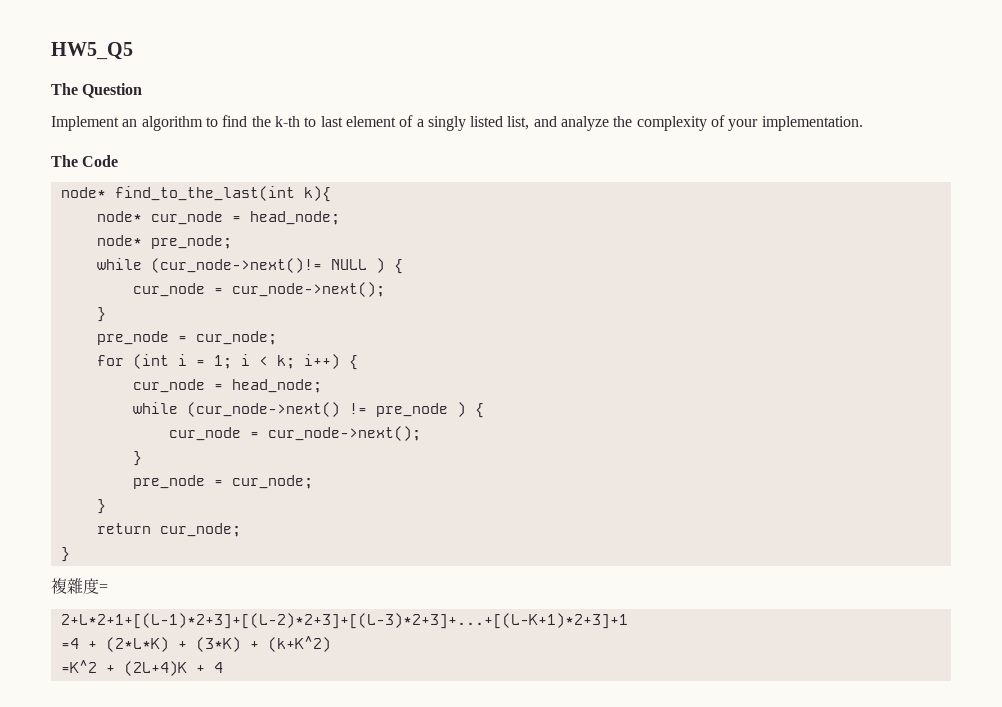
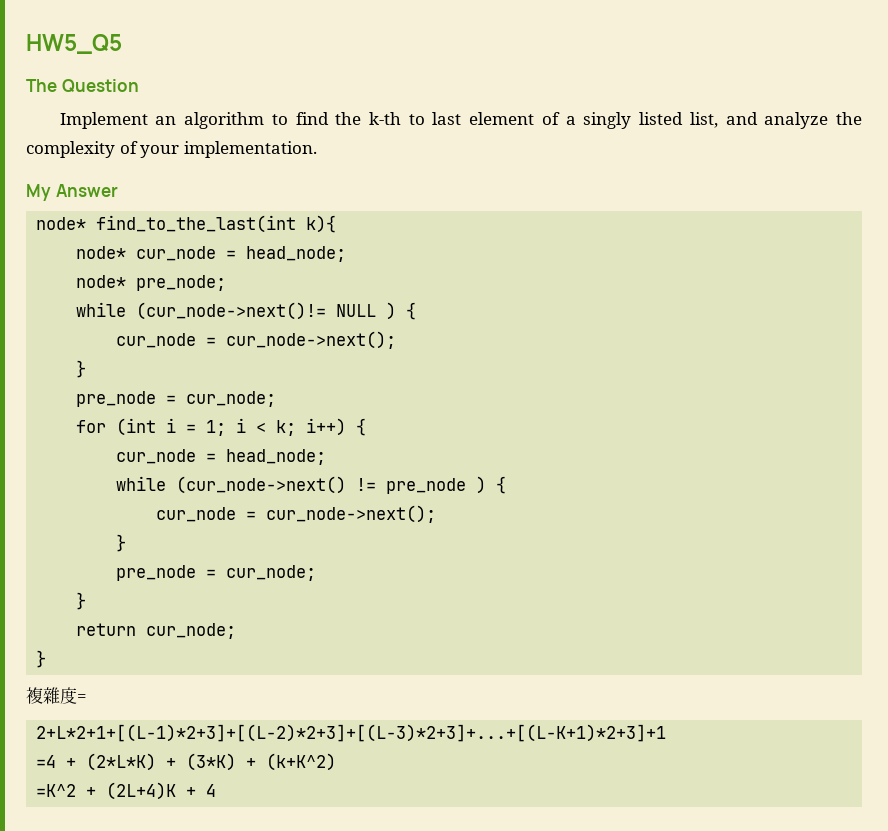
- The Code
+ My Answer

